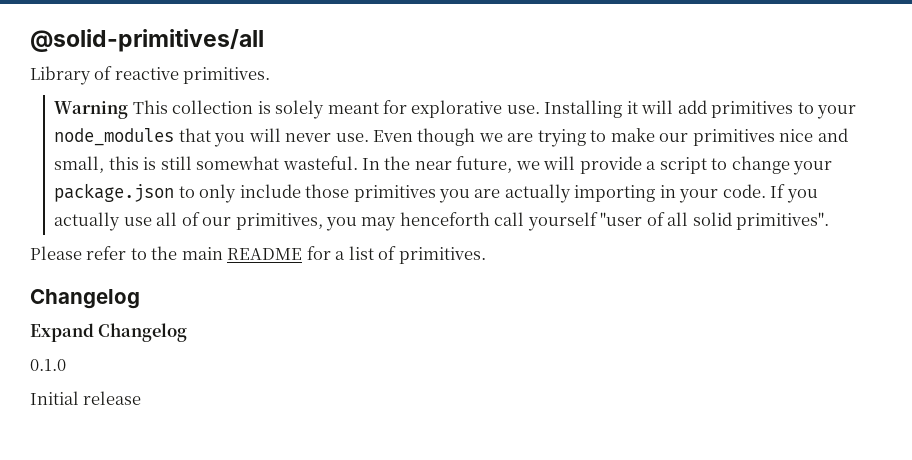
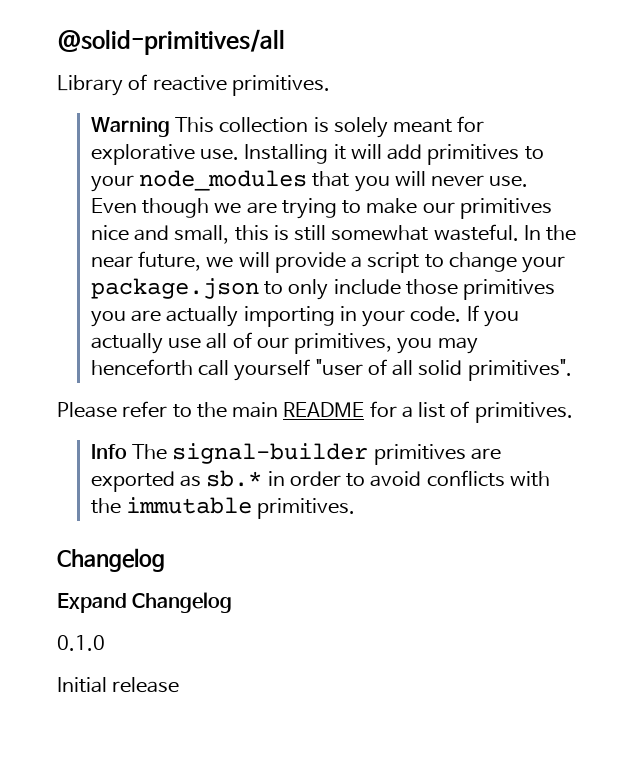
+ Info The signal-builder primitives are exported as sb.* in order to avoid conflicts with the immutable primitives.

